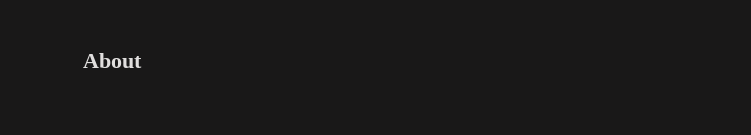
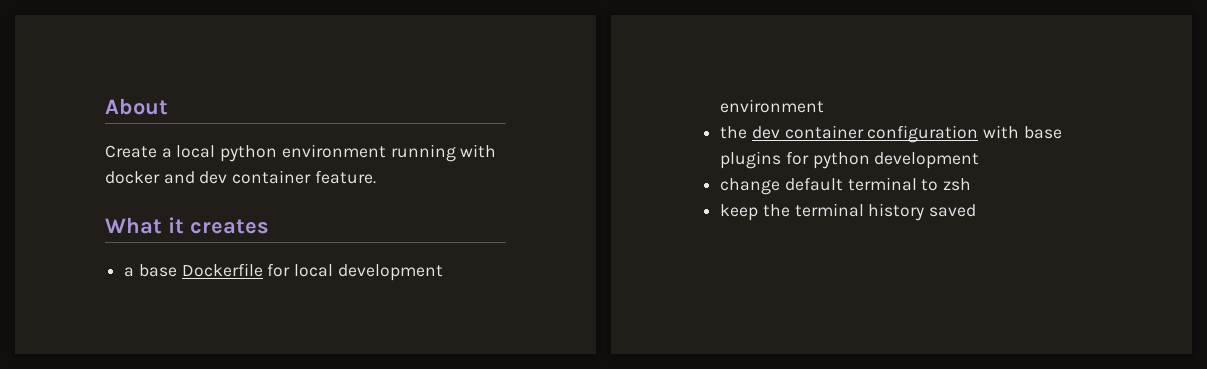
+ Create a local python environment running with docker and dev container feature.
+ What it creates
+ a base Dockerfile for local development environment
+ the dev container configuration with base plugins for python development
+ change default terminal to zsh
+ keep the terminal history saved

